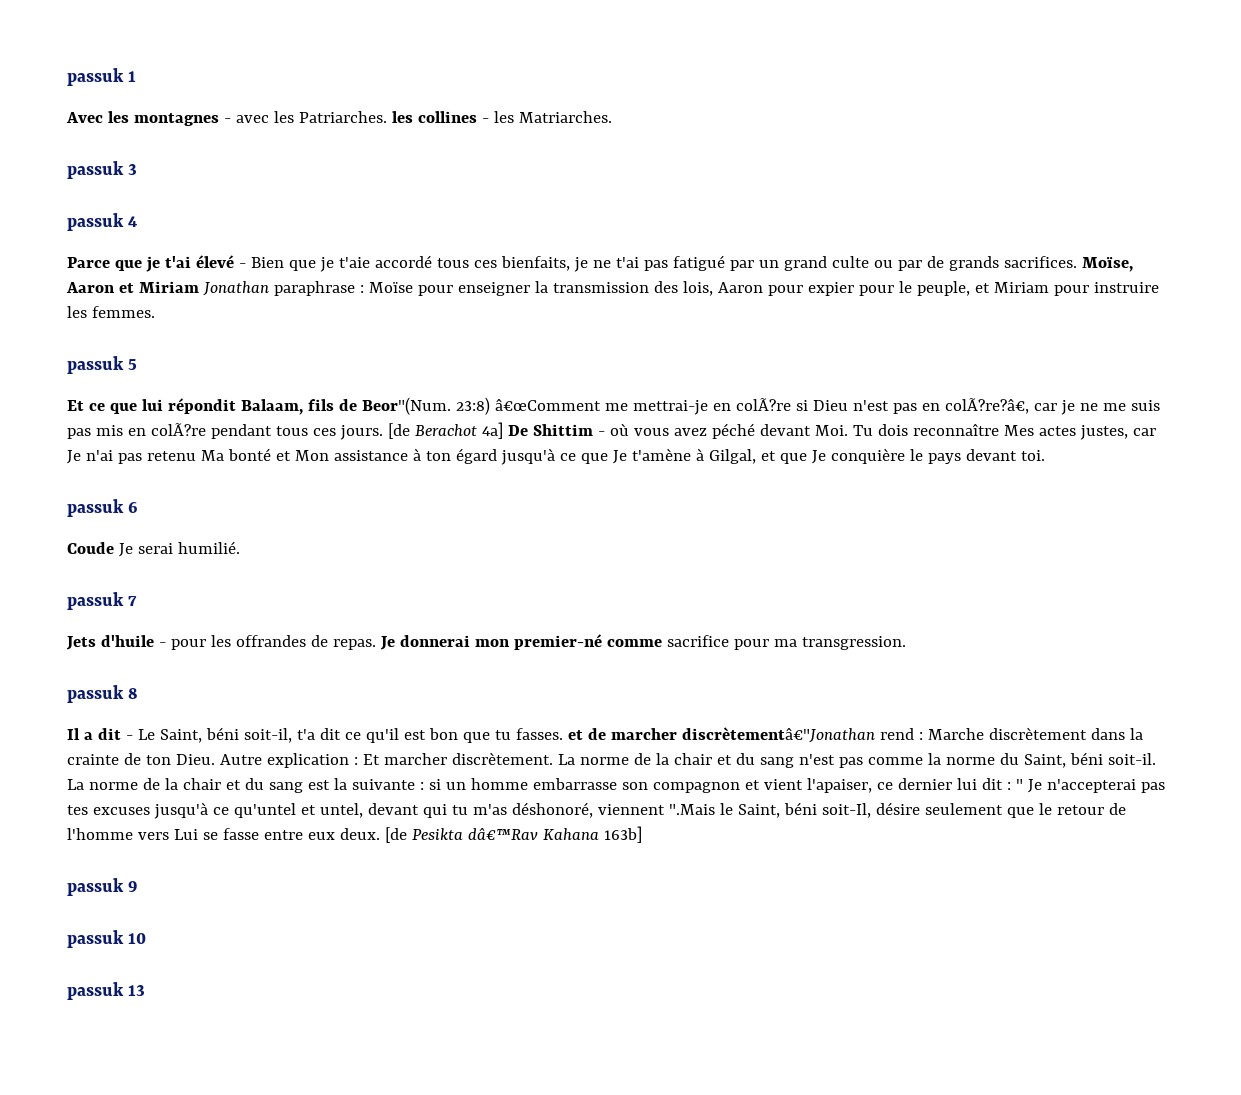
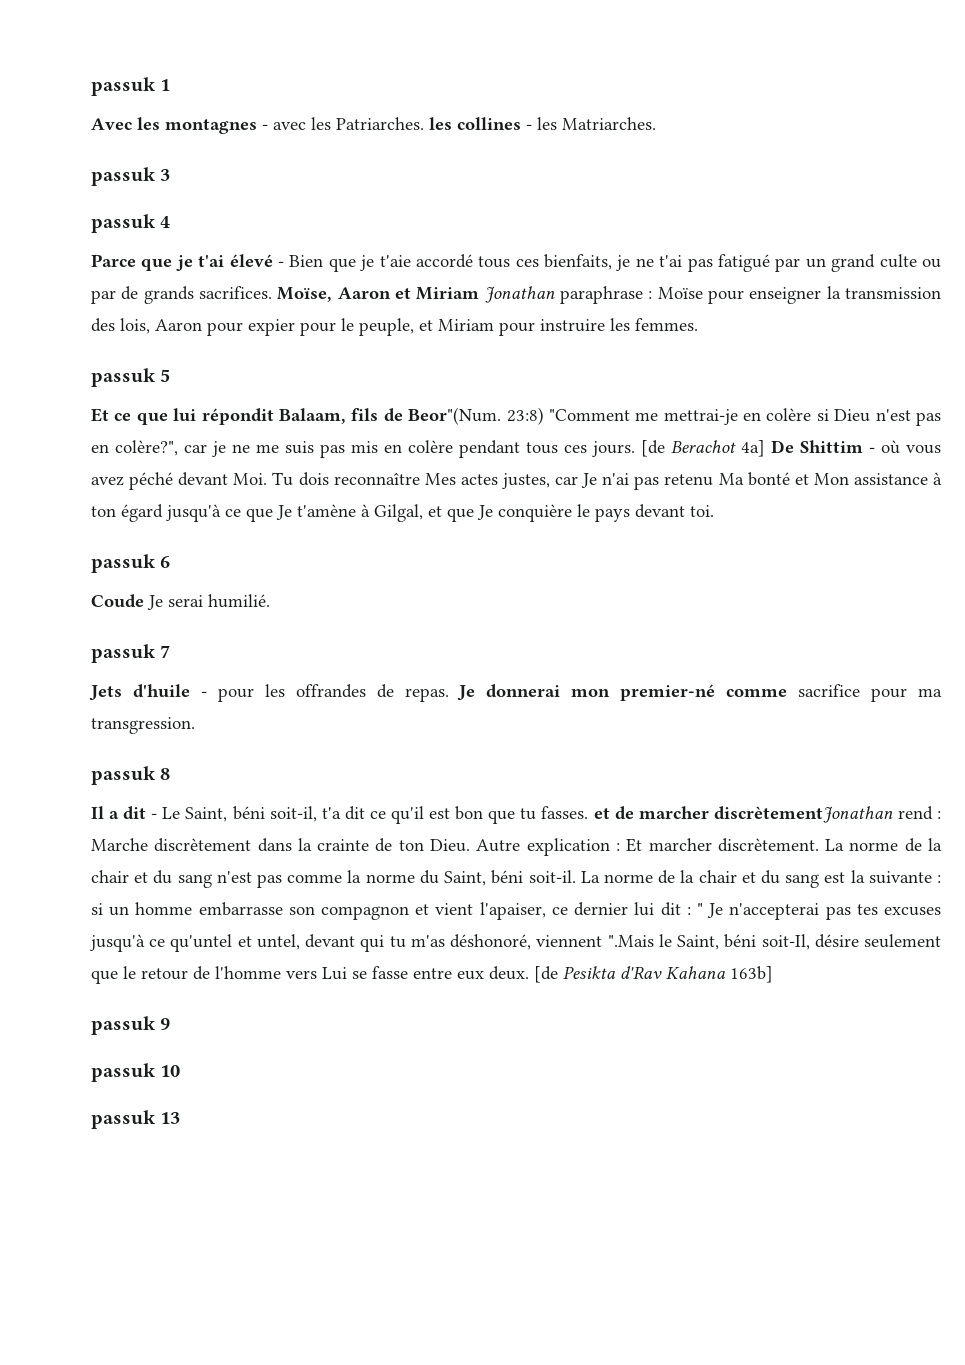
- 23:8) â€œComment me mettrai-je en colÃ?re si Dieu n'est pas en colÃ?re?â€, car je ne me suis pas mis en colÃ?re pendant tous ces jours.
+ 23:8) "Comment me mettrai-je en colère si Dieu n'est pas en colère?", car je ne me suis pas mis en colère pendant tous ces jours.
- Il a dit - Le Saint, béni soit-il, t'a dit ce qu'il est bon que tu fasses. et de marcher discrètementâ€"Jonathan rend : Marche discrètement dans la crainte de ton Dieu.
+ Il a dit - Le Saint, béni soit-il, t'a dit ce qu'il est bon que tu fasses. et de marcher discrètementJonathan rend : Marche discrètement dans la crainte de ton Dieu.
- [de Pesikta dâ€™Rav Kahana 163b]
+ [de Pesikta d'Rav Kahana 163b]

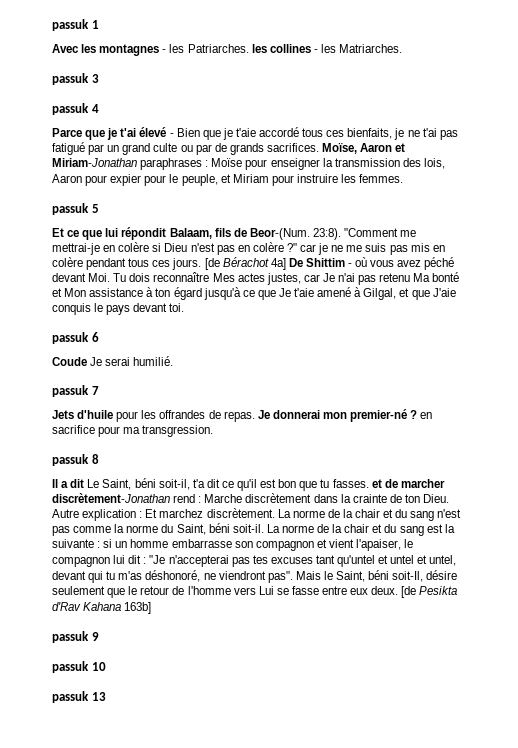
- Avec les montagnes - avec les Patriarches. les collines - les Matriarches.
+ Avec les montagnes - les Patriarches. les collines - les Matriarches.
- Moïse, Aaron et Miriam Jonathan paraphrase : Moïse pour enseigner la transmission des lois, Aaron pour expier pour le peuple, et Miriam pour instruire les femmes.
+ Moïse, Aaron et Miriam-Jonathan paraphrases : Moïse pour enseigner la transmission des lois, Aaron pour expier pour le peuple, et Miriam pour instruire les femmes.
- Et ce que lui répondit Balaam, fils de Beor"(Num. 23:8) "Comment me mettrai-je en colère si Dieu n'est pas en colère?", car je ne me suis pas mis en colère pendant tous ces jours.
+ Et ce que lui répondit Balaam, fils de Beor-(Num. 23:8). "Comment me mettrai-je en colère si Dieu n'est pas en colère ?" car je ne me suis pas mis en colère pendant tous ces jours.
- [de Berachot 4a] De Shittim - où vous avez péché devant Moi. Tu dois reconnaître Mes actes justes, car Je n'ai pas retenu Ma bonté et Mon assistance à ton égard jusqu'à ce que Je t'amène à Gilgal, et que Je conquière le pays devant toi.
+ [de Bérachot 4a] De Shittim - où vous avez péché devant Moi. Tu dois reconnaître Mes actes justes, car Je n'ai pas retenu Ma bonté et Mon assistance à ton égard jusqu'à ce que Je t'aie amené à Gilgal, et que J'aie conquis le pays devant toi.
- Jets d'huile - pour les offrandes de repas.
+ Jets d'huile pour les offrandes de repas.
- Je donnerai mon premier-né comme sacrifice pour ma transgression.
+ Je donnerai mon premier-né ? en sacrifice pour ma transgression.
- Il a dit - Le Saint, béni soit-il, t'a dit ce qu'il est bon que tu fasses. et de marcher discrètementJonathan rend : Marche discrètement dans la crainte de ton Dieu.
+ Il a dit Le Saint, béni soit-il, t'a dit ce qu'il est bon que tu fasses. et de marcher discrètement-Jonathan rend : Marche discrètement dans la crainte de ton Dieu.
- Autre explication : Et marcher discrètement.
+ Autre explication : Et marchez discrètement.
- La norme de la chair et du sang est la suivante : si un homme embarrasse son compagnon et vient l'apaiser, ce dernier lui dit : " Je n'accepterai pas tes excuses jusqu'à ce qu'untel et untel, devant qui tu m'as déshonoré, viennent ".Mais le Saint, béni soit-Il, désire seulement que le retour de l'homme vers Lui se fasse entre eux deux.
+ La norme de la chair et du sang est la suivante : si un homme embarrasse son compagnon et vient l'apaiser, le compagnon lui dit : "Je n'accepterai pas tes excuses tant qu'untel et untel et untel, devant qui tu m'as déshonoré, ne viendront pas". Mais le Saint, béni soit-Il, désire seulement que le retour de l'homme vers Lui se fasse entre eux deux.

